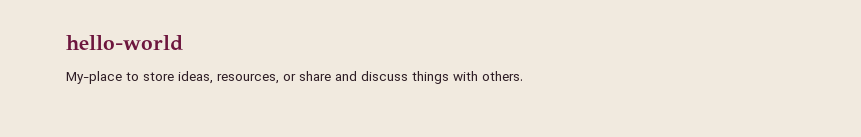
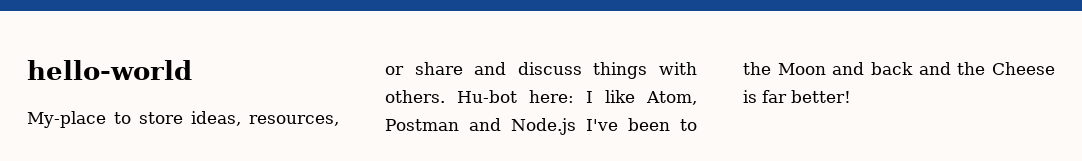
+ Hu-bot here: I like Atom, Postman and Node.js I've been to the Moon and back and the Cheese is far better!

